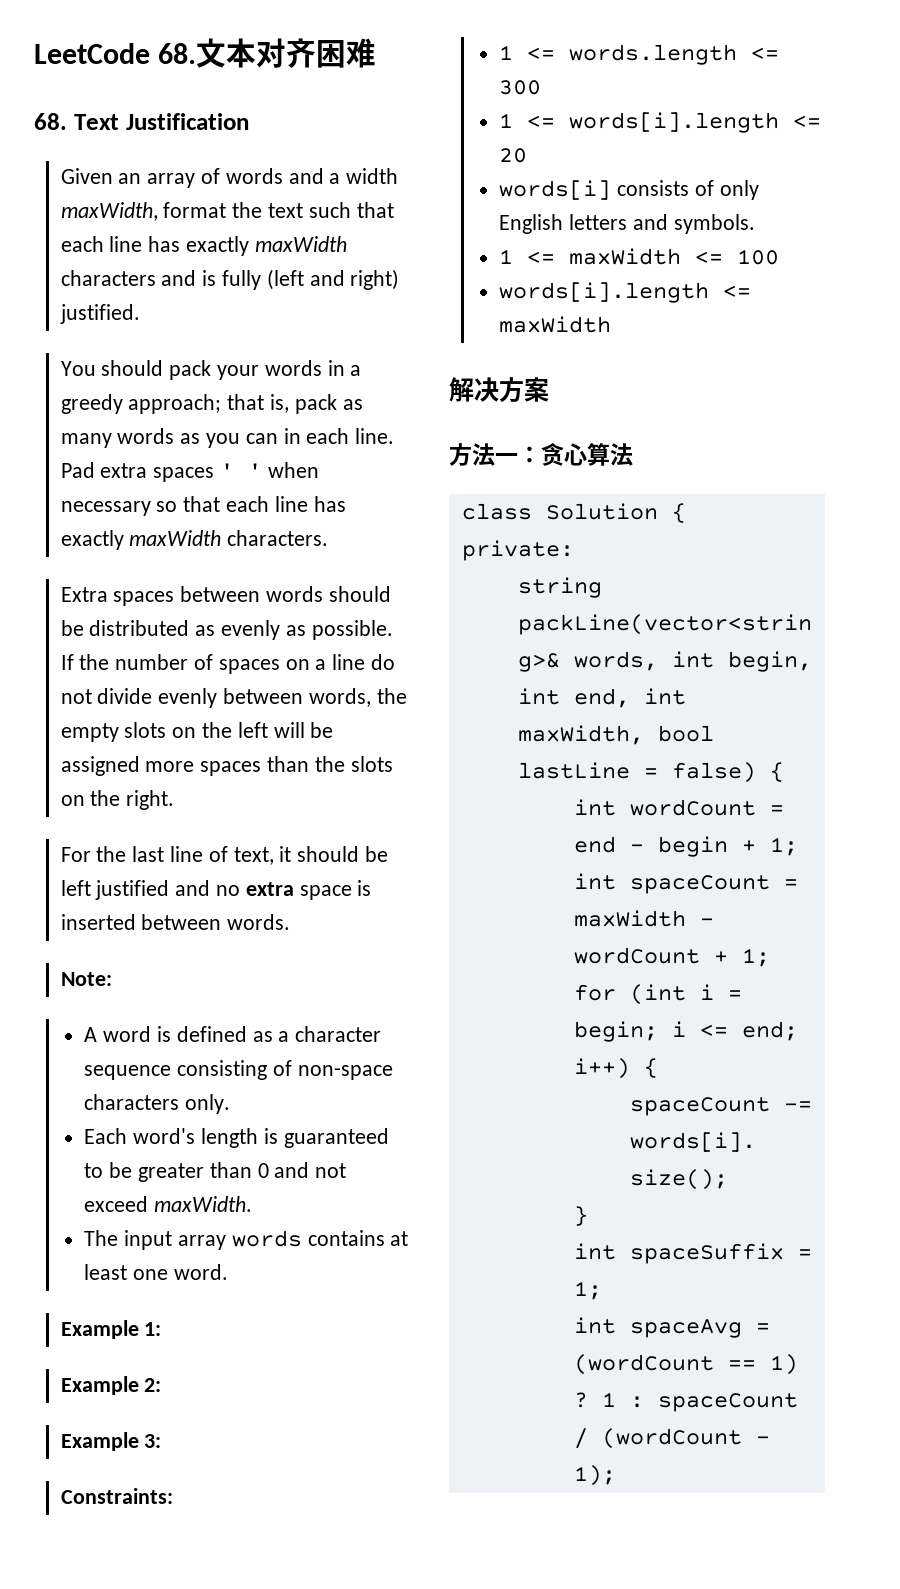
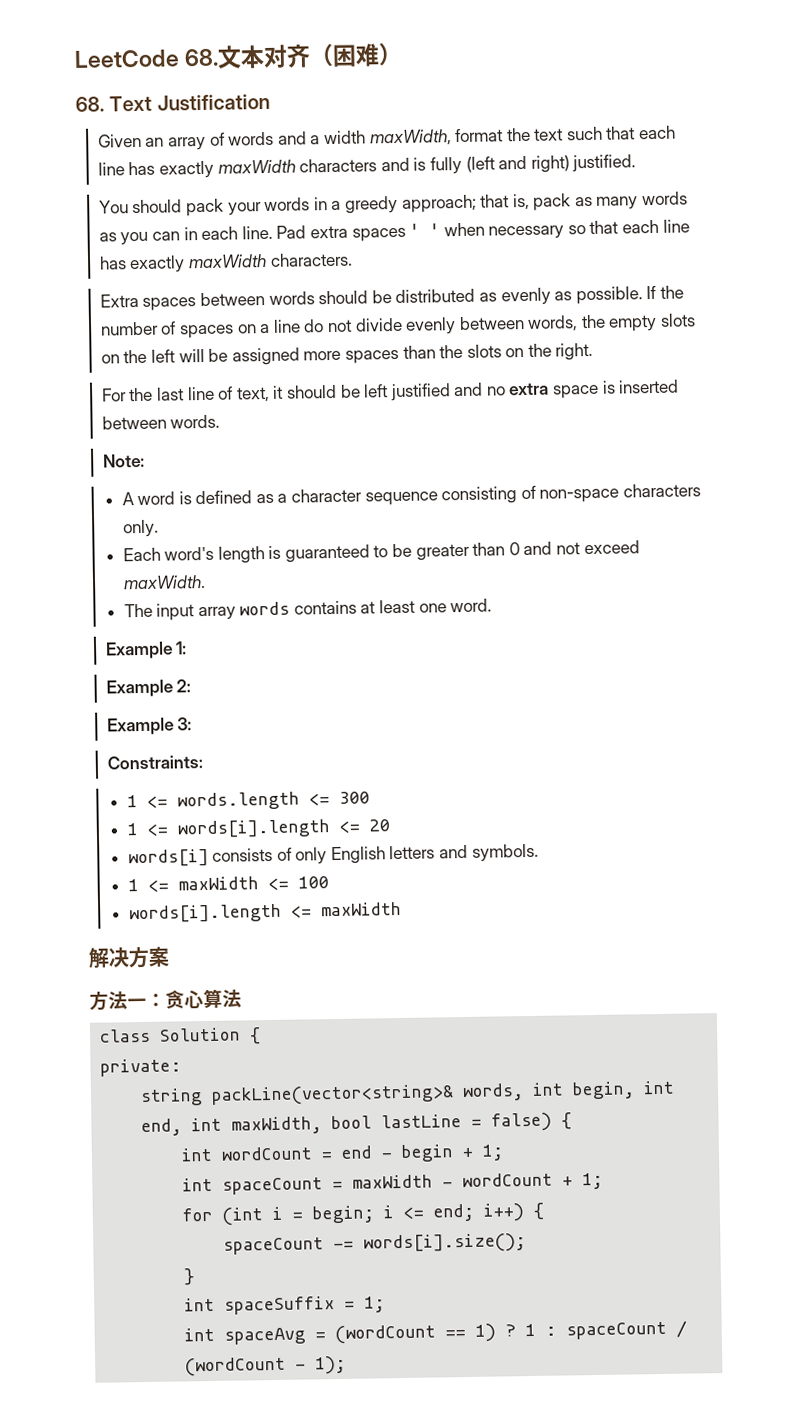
- LeetCode 68.文本对齐困难
+ LeetCode 68.文本对齐（困难）

